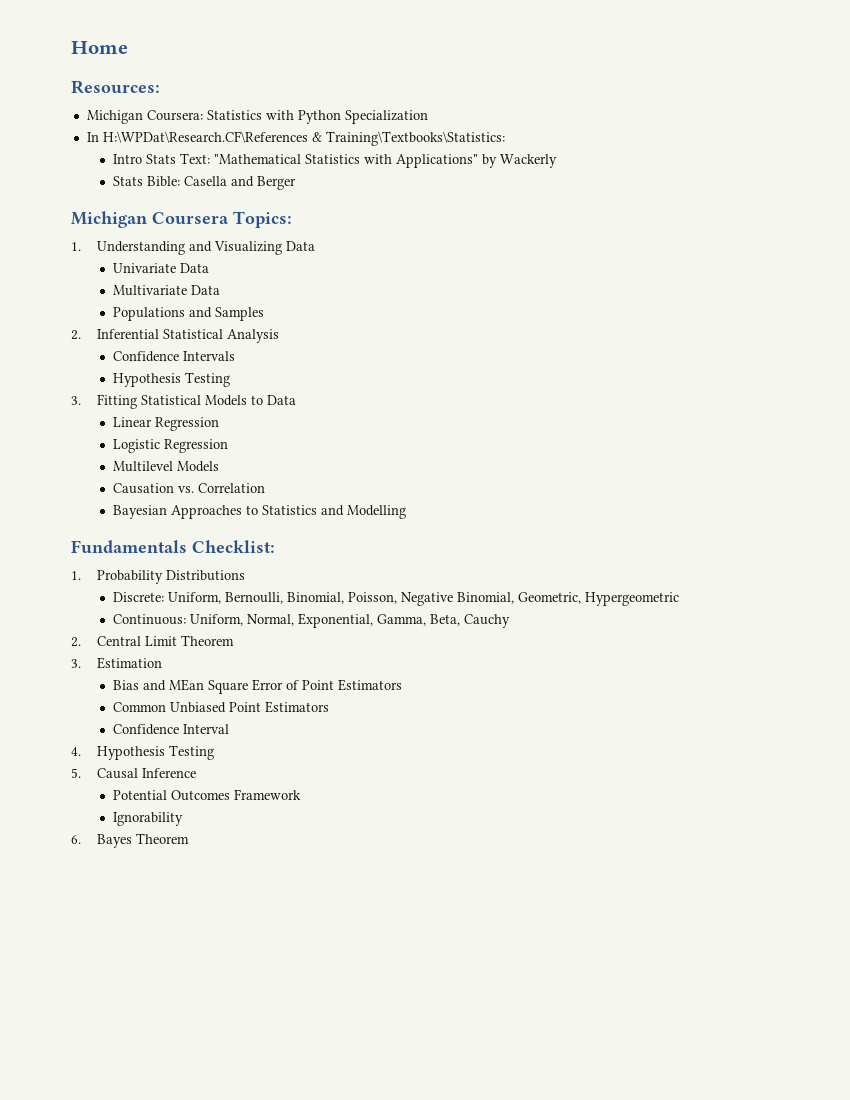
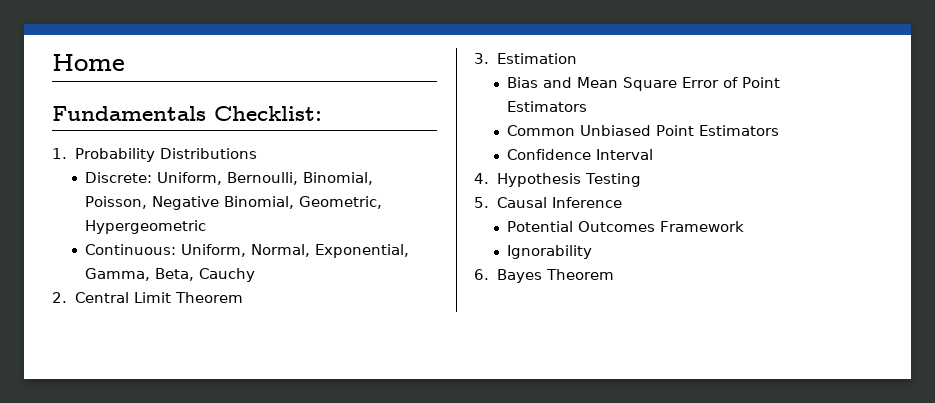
- Resources:
- Michigan Coursera: Statistics with Python Specialization
- In H:\WPDat\Research.CF\References & Training\Textbooks\Statistics:
- Intro Stats Text: "Mathematical Statistics with Applications" by Wackerly
- Stats Bible: Casella and Berger
- Michigan Coursera Topics:
- 1. Understanding and Visualizing Data
- Univariate Data
- Multivariate Data
- Populations and Samples
- 2. Inferential Statistical Analysis
- Confidence Intervals
- Hypothesis Testing
- 3. Fitting Statistical Models to Data
- Linear Regression
- Logistic Regression
- Multilevel Models
- Causation vs. Correlation
- Bayesian Approaches to Statistics and Modelling
- Bias and MEan Square Error of Point Estimators
+ Bias and Mean Square Error of Point Estimators

